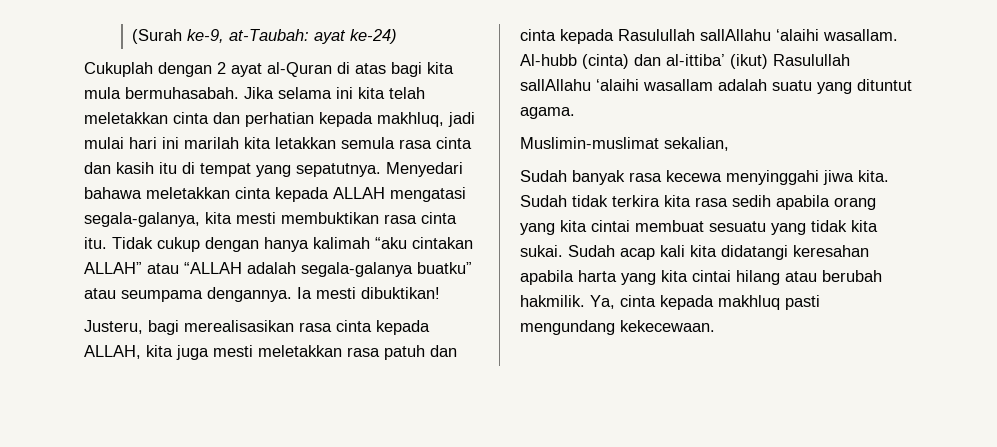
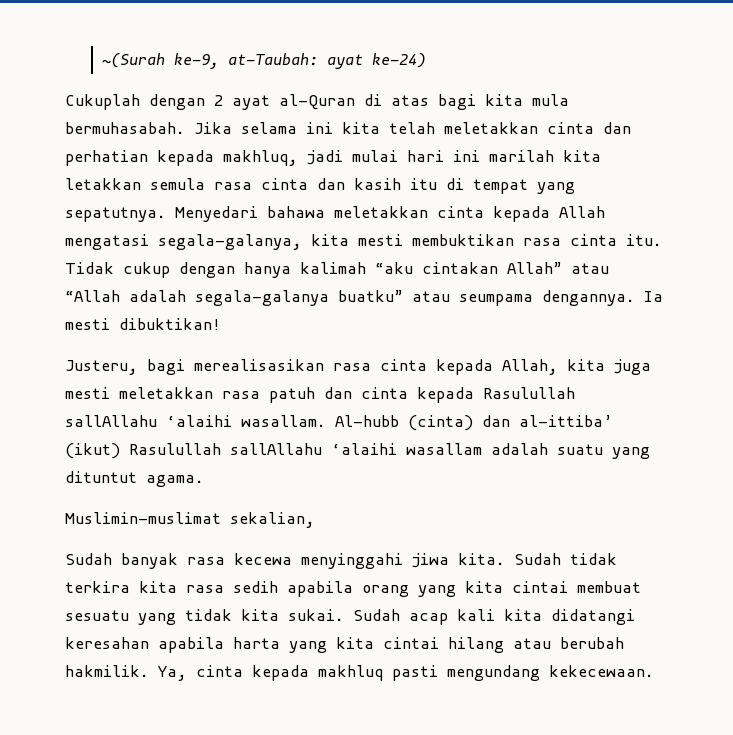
- (Surah ke-9, at-Taubah: ayat ke-24)
+ ~(Surah ke-9, at-Taubah: ayat ke-24)
- Menyedari bahawa meletakkan cinta kepada ALLAH mengatasi segala-galanya, kita mesti membuktikan rasa cinta itu.
+ Menyedari bahawa meletakkan cinta kepada Allah mengatasi segala-galanya, kita mesti membuktikan rasa cinta itu.
- Tidak cukup dengan hanya kalimah “aku cintakan ALLAH” atau “ALLAH adalah segala-galanya buatku” atau seumpama dengannya.
+ Tidak cukup dengan hanya kalimah “aku cintakan Allah” atau “Allah adalah segala-galanya buatku” atau seumpama dengannya.
- Justeru, bagi merealisasikan rasa cinta kepada ALLAH, kita juga mesti meletakkan rasa patuh dan cinta kepada Rasulullah sallAllahu ‘alaihi wasallam.
+ Justeru, bagi merealisasikan rasa cinta kepada Allah, kita juga mesti meletakkan rasa patuh dan cinta kepada Rasulullah sallAllahu ‘alaihi wasallam.

